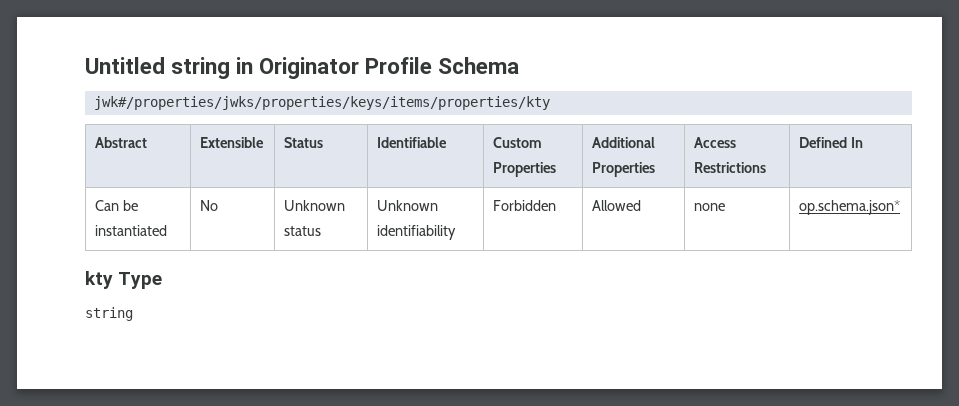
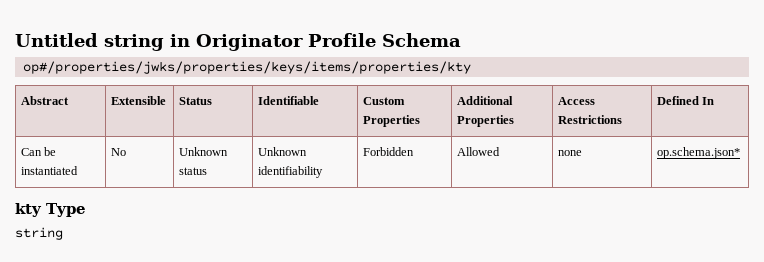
- jwk#/properties/jwks/properties/keys/items/properties/kty
+ op#/properties/jwks/properties/keys/items/properties/kty

